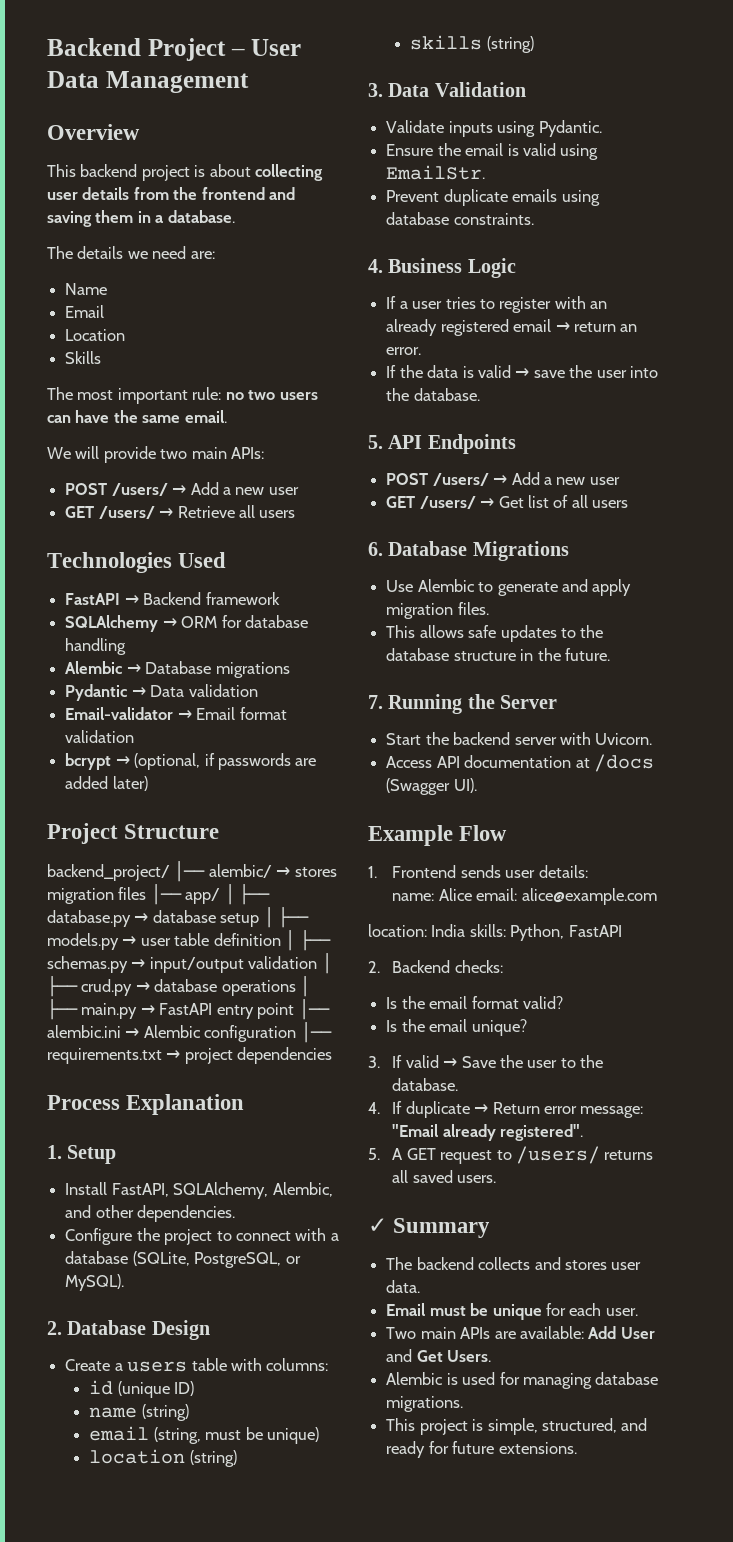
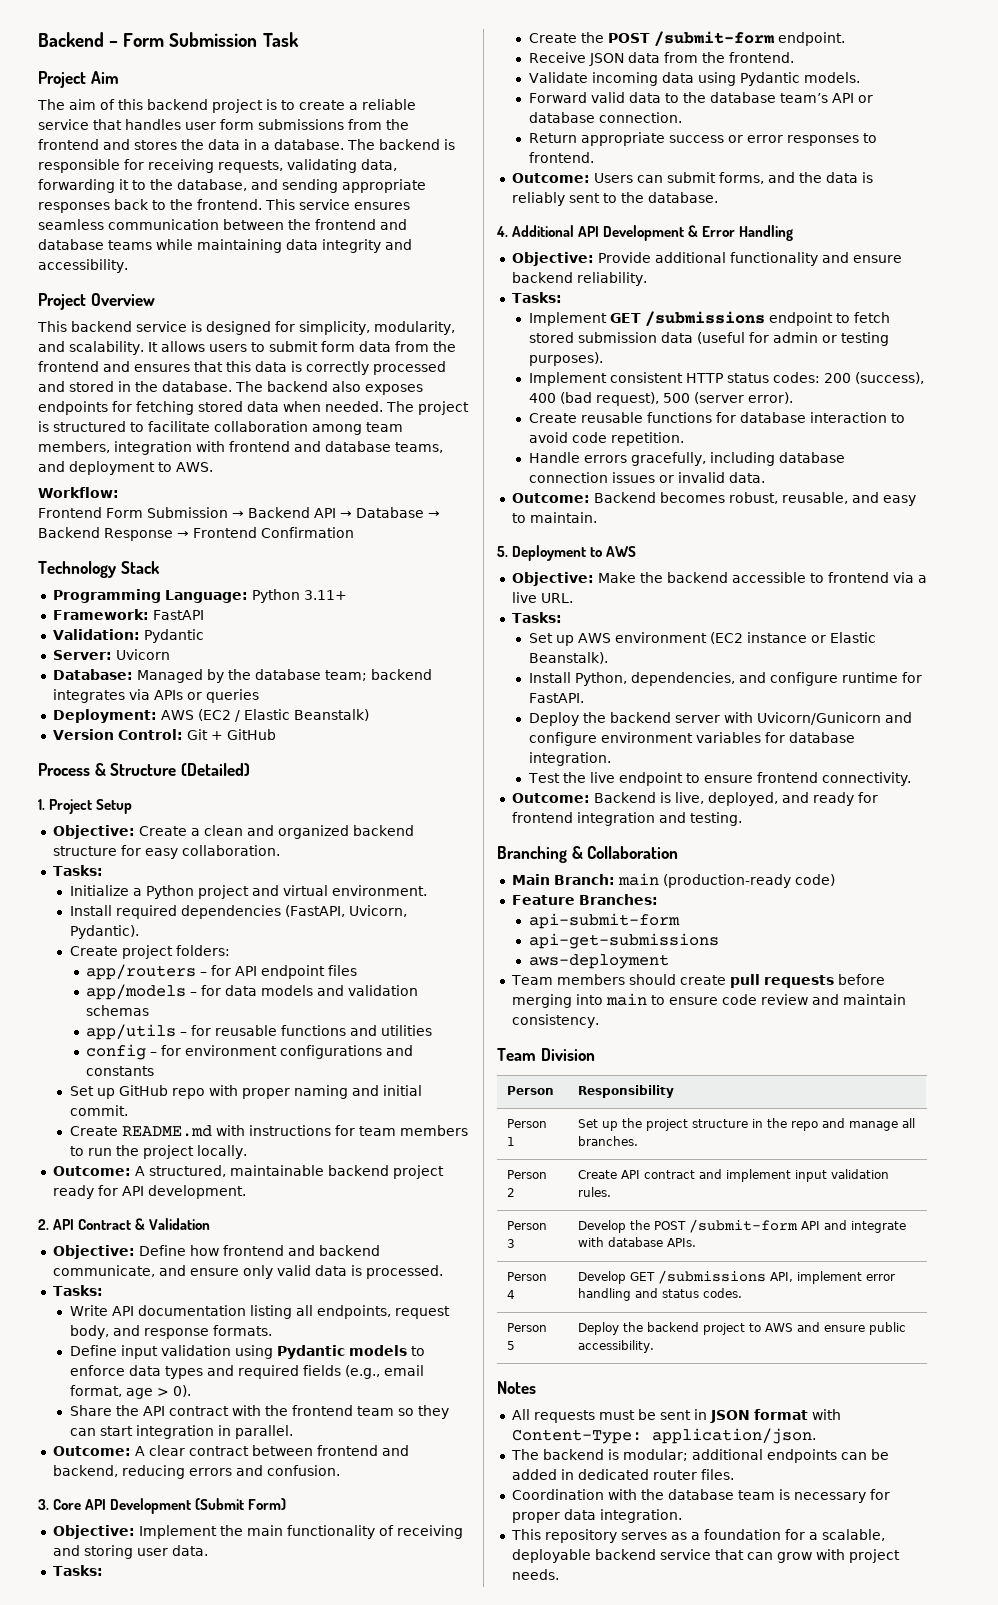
- Backend Project – User Data Management
- Overview
- This backend project is about collecting user details from the frontend and saving them in a database.
- The details we need are:
- Name
- Email
- Location
- Skills
- The most important rule: no two users can have the same email.
- We will provide two main APIs:
- POST /users/ → Add a new user
- GET /users/ → Retrieve all users
- Technologies Used
- FastAPI → Backend framework
- SQLAlchemy → ORM for database handling
- Alembic → Database migrations
- Pydantic → Data validation
- Email-validator → Email format validation
- bcrypt → (optional, if passwords are added later)
- Project Structure
- backend_project/ │── alembic/ → stores migration files │── app/ │ ├── database.py → database setup │ ├── models.py → user table definition │ ├── schemas.py → input/output validation │ ├── crud.py → database operations │ ├── main.py → FastAPI entry point │── alembic.ini → Alembic configuration │── requirements.txt → project dependencies
- Process Explanation
- 1. Setup
+ Backend – Form Submission Task
+ Project Aim
+ The aim of this backend project is to create a reliable service that handles user form submissions from the frontend and stores the data in a database. The backend is responsible for receiving requests, validating data, forwarding it to the database, and sending appropriate responses back to the frontend. This service ensures seamless communication between the frontend and database teams while maintaining data integrity and accessibility.
+ Project Overview
+ This backend service is designed for simplicity, modularity, and scalability. It allows users to submit form data from the frontend and ensures that this data is correctly processed and stored in the database. The backend also exposes endpoints for fetching stored data when needed. The project is structured to facilitate collaboration among team members, integration with frontend and database teams, and deployment to AWS.
+ Workflow:
+ Frontend Form Submission → Backend API → Database → Backend Response → Frontend Confirmation
+ Technology Stack
+ Programming Language: Python 3.11+
+ Framework: FastAPI
+ Validation: Pydantic
+ Server: Uvicorn
+ Database: Managed by the database team; backend integrates via APIs or queries
+ Deployment: AWS (EC2 / Elastic Beanstalk)
+ Version Control: Git + GitHub
+ Process & Structure (Detailed)
+ 1. Project Setup
- Install FastAPI, SQLAlchemy, Alembic, and other dependencies.
- Configure the project to connect with a database (SQLite, PostgreSQL, or MySQL).
- 2. Database Design
- Create a users table with columns:
- id (unique ID)
- name (string)
- email (string, must be unique)
- location (string)
- skills (string)
- 3. Data Validation
- Validate inputs using Pydantic.
- Ensure the email is valid using EmailStr.
- Prevent duplicate emails using database constraints.
- 4. Business Logic
- If a user tries to register with an already registered email → return an error.
- If the data is valid → save the user into the database.
- 5. API Endpoints
- POST /users/ → Add a new user
- GET /users/ → Get list of all users
- 6. Database Migrations
- Use Alembic to generate and apply migration files.
- This allows safe updates to the database structure in the future.
- 7. Running the Server
- Start the backend server with Uvicorn.
- Access API documentation at /docs (Swagger UI).
- Example Flow
- 1. Frontend sends user details:
- name: Alice email: alice@example.com
- location: India skills: Python, FastAPI
- 2. Backend checks:
- Is the email format valid?
- Is the email unique?
- 3. If valid → Save the user to the database.
- 4. If duplicate → Return error message: "Email already registered".
- 5. A GET request to /users/ returns all saved users.
- ✓ Summary
- The backend collects and stores user data.
- Email must be unique for each user.
- Two main APIs are available: Add User and Get Users.
- Alembic is used for managing database migrations.
- This project is simple, structured, and ready for future extensions.
+ Objective: Create a clean and organized backend structure for easy collaboration.
+ Tasks:
+ Initialize a Python project and virtual environment.
+ Install required dependencies (FastAPI, Uvicorn, Pydantic).
+ Create project folders:
+ app/routers – for API endpoint files
+ app/models – for data models and validation schemas
+ app/utils – for reusable functions and utilities
+ config – for environment configurations and constants
+ Set up GitHub repo with proper naming and initial commit.
+ Create README.md with instructions for team members to run the project locally.
+ Outcome: A structured, maintainable backend project ready for API development.
+ 2. API Contract & Validation
+ Objective: Define how frontend and backend communicate, and ensure only valid data is processed.
+ Tasks:
+ Write API documentation listing all endpoints, request body, and response formats.
+ Define input validation using Pydantic models to enforce data types and required fields (e.g., email format, age > 0).
+ Share the API contract with the frontend team so they can start integration in parallel.
+ Outcome: A clear contract between frontend and backend, reducing errors and confusion.
+ 3. Core API Development (Submit Form)
+ Objective: Implement the main functionality of receiving and storing user data.
+ Tasks:
+ Create the POST /submit-form endpoint.
+ Receive JSON data from the frontend.
+ Validate incoming data using Pydantic models.
+ Forward valid data to the database team’s API or database connection.
+ Return appropriate success or error responses to frontend.
+ Outcome: Users can submit forms, and the data is reliably sent to the database.
+ 4. Additional API Development & Error Handling
+ Objective: Provide additional functionality and ensure backend reliability.
+ Tasks:
+ Implement GET /submissions endpoint to fetch stored submission data (useful for admin or testing purposes).
+ Implement consistent HTTP status codes: 200 (success), 400 (bad request), 500 (server error).
+ Create reusable functions for database interaction to avoid code repetition.
+ Handle errors gracefully, including database connection issues or invalid data.
+ Outcome: Backend becomes robust, reusable, and easy to maintain.
+ 5. Deployment to AWS
+ Objective: Make the backend accessible to frontend via a live URL.
+ Tasks:
+ Set up AWS environment (EC2 instance or Elastic Beanstalk).
+ Install Python, dependencies, and configure runtime for FastAPI.
+ Deploy the backend server with Uvicorn/Gunicorn and configure environment variables for database integration.
+ Test the live endpoint to ensure frontend connectivity.
+ Outcome: Backend is live, deployed, and ready for frontend integration and testing.
+ Branching & Collaboration
+ Main Branch: main (production-ready code)
+ Feature Branches:
+ api-submit-form
+ api-get-submissions
+ aws-deployment
+ Team members should create pull requests before merging into main to ensure code review and maintain consistency.
+ Team Division
+ Person | Responsibility
+ Person 1 | Set up the project structure in the repo and manage all branches.
+ Person 2 | Create API contract and implement input validation rules.
+ Person 3 | Develop the POST /submit-form API and integrate with database APIs.
+ Person 4 | Develop GET /submissions API, implement error handling and status codes.
+ Person 5 | Deploy the backend project to AWS and ensure public accessibility.
+ Notes
+ All requests must be sent in JSON format with Content-Type: application/json.
+ The backend is modular; additional endpoints can be added in dedicated router files.
+ Coordination with the database team is necessary for proper data integration.
+ This repository serves as a foundation for a scalable, deployable backend service that can grow with project needs.

